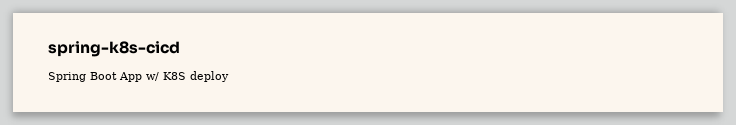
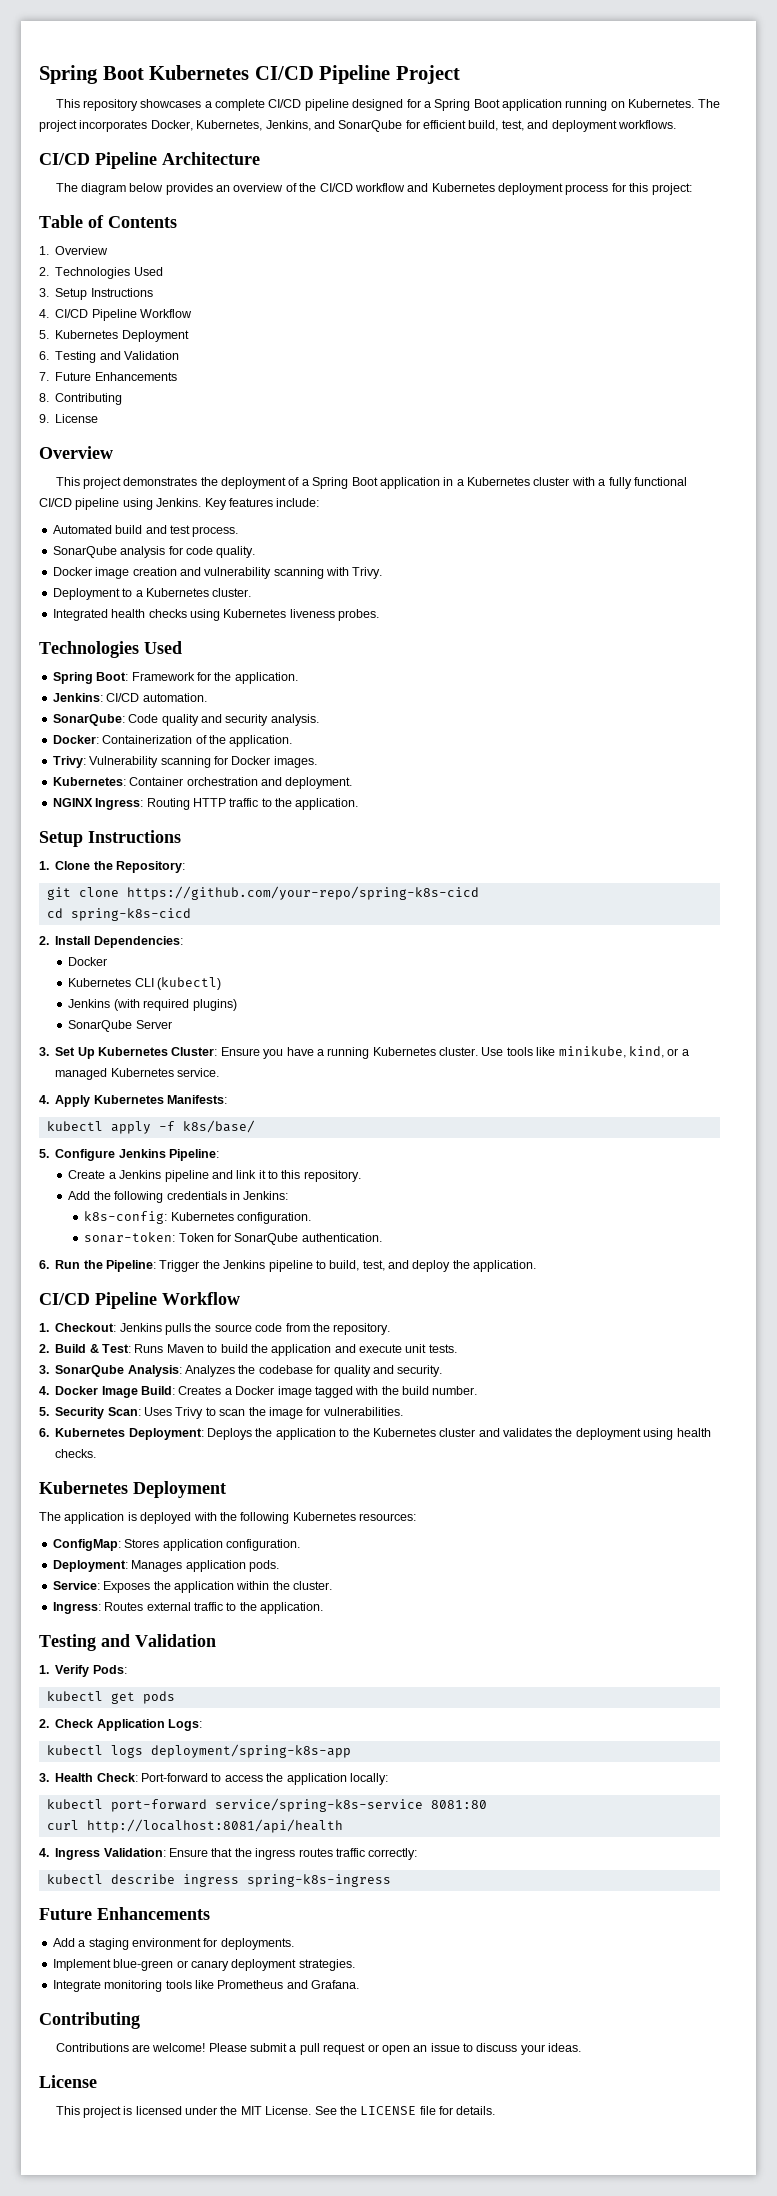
- spring-k8s-cicd
- Spring Boot App w/ K8S deploy
+ Spring Boot Kubernetes CI/CD Pipeline Project
+ This repository showcases a complete CI/CD pipeline designed for a Spring Boot application running on Kubernetes. The project incorporates Docker, Kubernetes, Jenkins, and SonarQube for efficient build, test, and deployment workflows.
+ CI/CD Pipeline Architecture
+ The diagram below provides an overview of the CI/CD workflow and Kubernetes deployment process for this project:
+ Table of Contents
+ 1. Overview
+ 2. Technologies Used
+ 3. Setup Instructions
+ 4. CI/CD Pipeline Workflow
+ 5. Kubernetes Deployment
+ 6. Testing and Validation
+ 7. Future Enhancements
+ 8. Contributing
+ 9. License
+ Overview
+ This project demonstrates the deployment of a Spring Boot application in a Kubernetes cluster with a fully functional CI/CD pipeline using Jenkins. Key features include:
+ Automated build and test process.
+ SonarQube analysis for code quality.
+ Docker image creation and vulnerability scanning with Trivy.
+ Deployment to a Kubernetes cluster.
+ Integrated health checks using Kubernetes liveness probes.
+ Technologies Used
+ Spring Boot: Framework for the application.
+ Jenkins: CI/CD automation.
+ SonarQube: Code quality and security analysis.
+ Docker: Containerization of the application.
+ Trivy: Vulnerability scanning for Docker images.
+ Kubernetes: Container orchestration and deployment.
+ NGINX Ingress: Routing HTTP traffic to the application.
+ Setup Instructions
+ 1. Clone the Repository:
+ git clone https://github.com/your-repo/spring-k8s-cicd
+ cd spring-k8s-cicd
+ 2. Install Dependencies:
+ Docker
+ Kubernetes CLI (kubectl)
+ Jenkins (with required plugins)
+ SonarQube Server
+ 3. Set Up Kubernetes Cluster: Ensure you have a running Kubernetes cluster. Use tools like minikube, kind, or a managed Kubernetes service.
+ 4. Apply Kubernetes Manifests:
+ kubectl apply -f k8s/base/
+ 5. Configure Jenkins Pipeline:
+ Create a Jenkins pipeline and link it to this repository.
+ Add the following credentials in Jenkins:
+ k8s-config: Kubernetes configuration.
+ sonar-token: Token for SonarQube authentication.
+ 6. Run the Pipeline: Trigger the Jenkins pipeline to build, test, and deploy the application.
+ CI/CD Pipeline Workflow
+ 1. Checkout: Jenkins pulls the source code from the repository.
+ 2. Build & Test: Runs Maven to build the application and execute unit tests.
+ 3. SonarQube Analysis: Analyzes the codebase for quality and security.
+ 4. Docker Image Build: Creates a Docker image tagged with the build number.
+ 5. Security Scan: Uses Trivy to scan the image for vulnerabilities.
+ 6. Kubernetes Deployment: Deploys the application to the Kubernetes cluster and validates the deployment using health checks.
+ Kubernetes Deployment
+ The application is deployed with the following Kubernetes resources:
+ ConfigMap: Stores application configuration.
+ Deployment: Manages application pods.
+ Service: Exposes the application within the cluster.
+ Ingress: Routes external traffic to the application.
+ Testing and Validation
+ 1. Verify Pods:
+ kubectl get pods
+ 2. Check Application Logs:
+ kubectl logs deployment/spring-k8s-app
+ 3. Health Check: Port-forward to access the application locally:
+ kubectl port-forward service/spring-k8s-service 8081:80
+ curl http://localhost:8081/api/health
+ 4. Ingress Validation: Ensure that the ingress routes traffic correctly:
+ kubectl describe ingress spring-k8s-ingress
+ Future Enhancements
+ Add a staging environment for deployments.
+ Implement blue-green or canary deployment strategies.
+ Integrate monitoring tools like Prometheus and Grafana.
+ Contributing
+ Contributions are welcome! Please submit a pull request or open an issue to discuss your ideas.
+ License
+ This project is licensed under the MIT License. See the LICENSE file for details.

